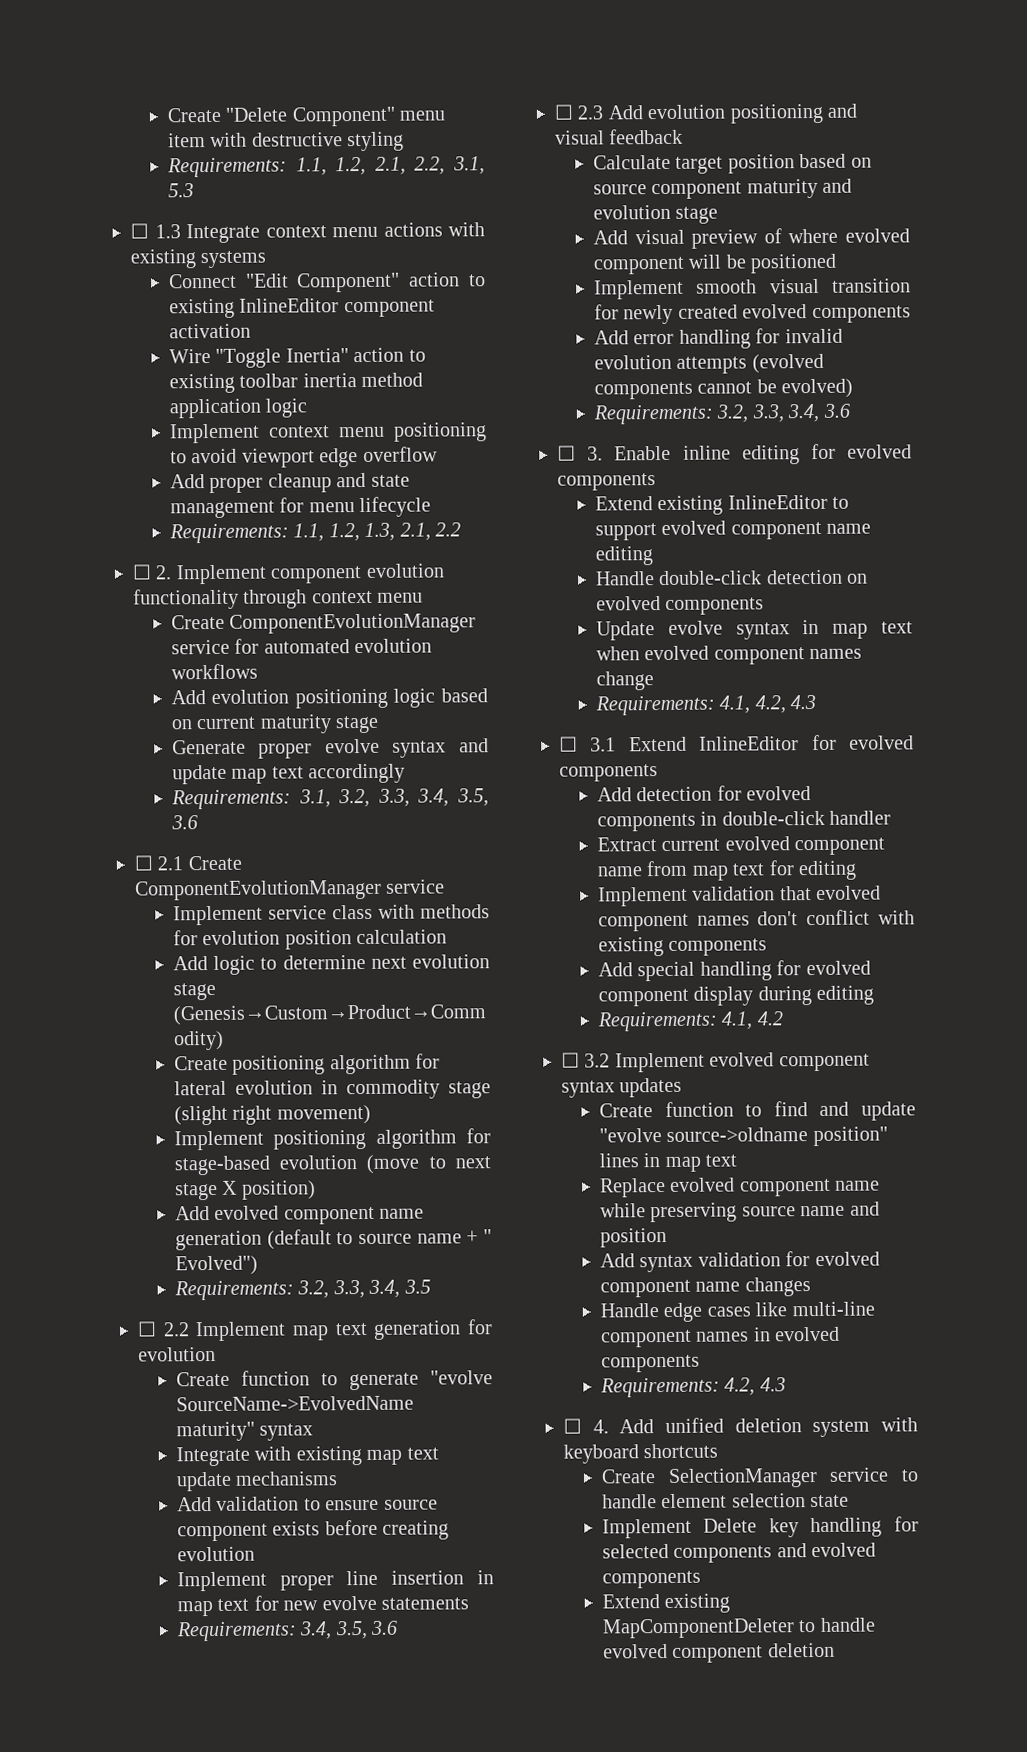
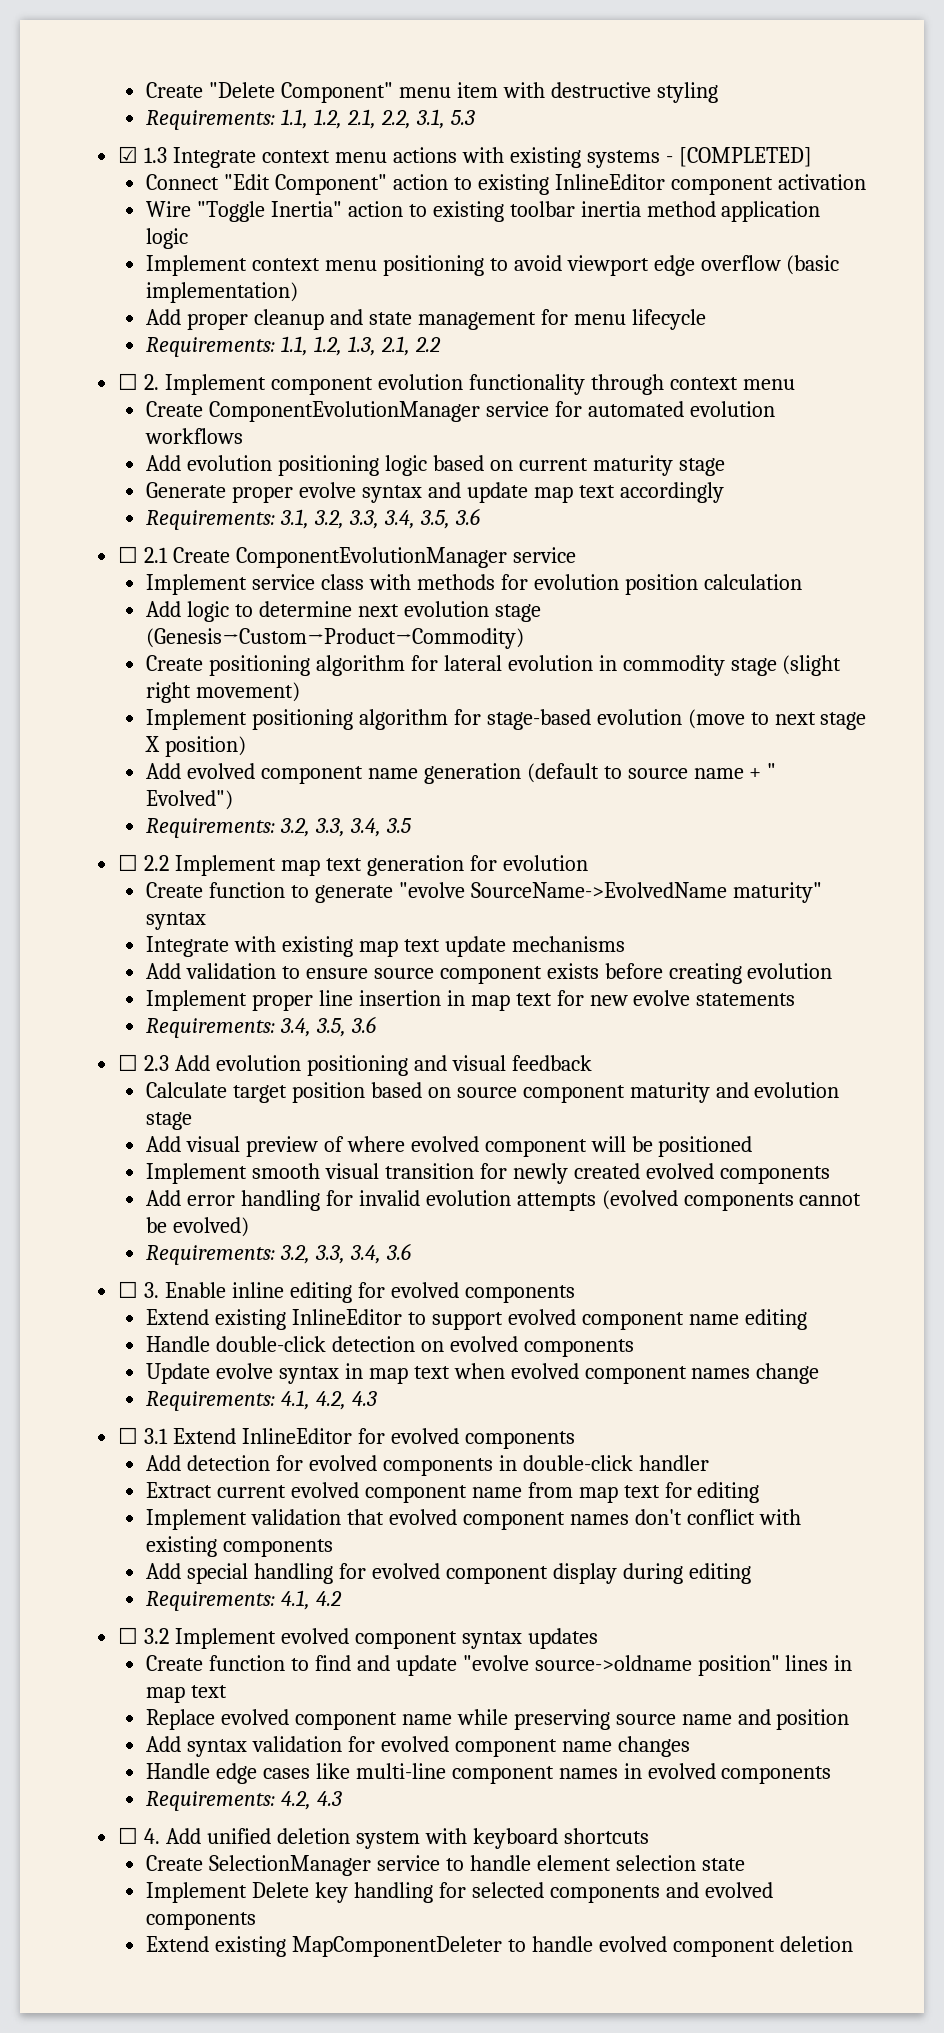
- ☐ 1.3 Integrate context menu actions with existing systems
+ ☑ 1.3 Integrate context menu actions with existing systems - [COMPLETED]
- Implement context menu positioning to avoid viewport edge overflow
+ Implement context menu positioning to avoid viewport edge overflow (basic implementation)

